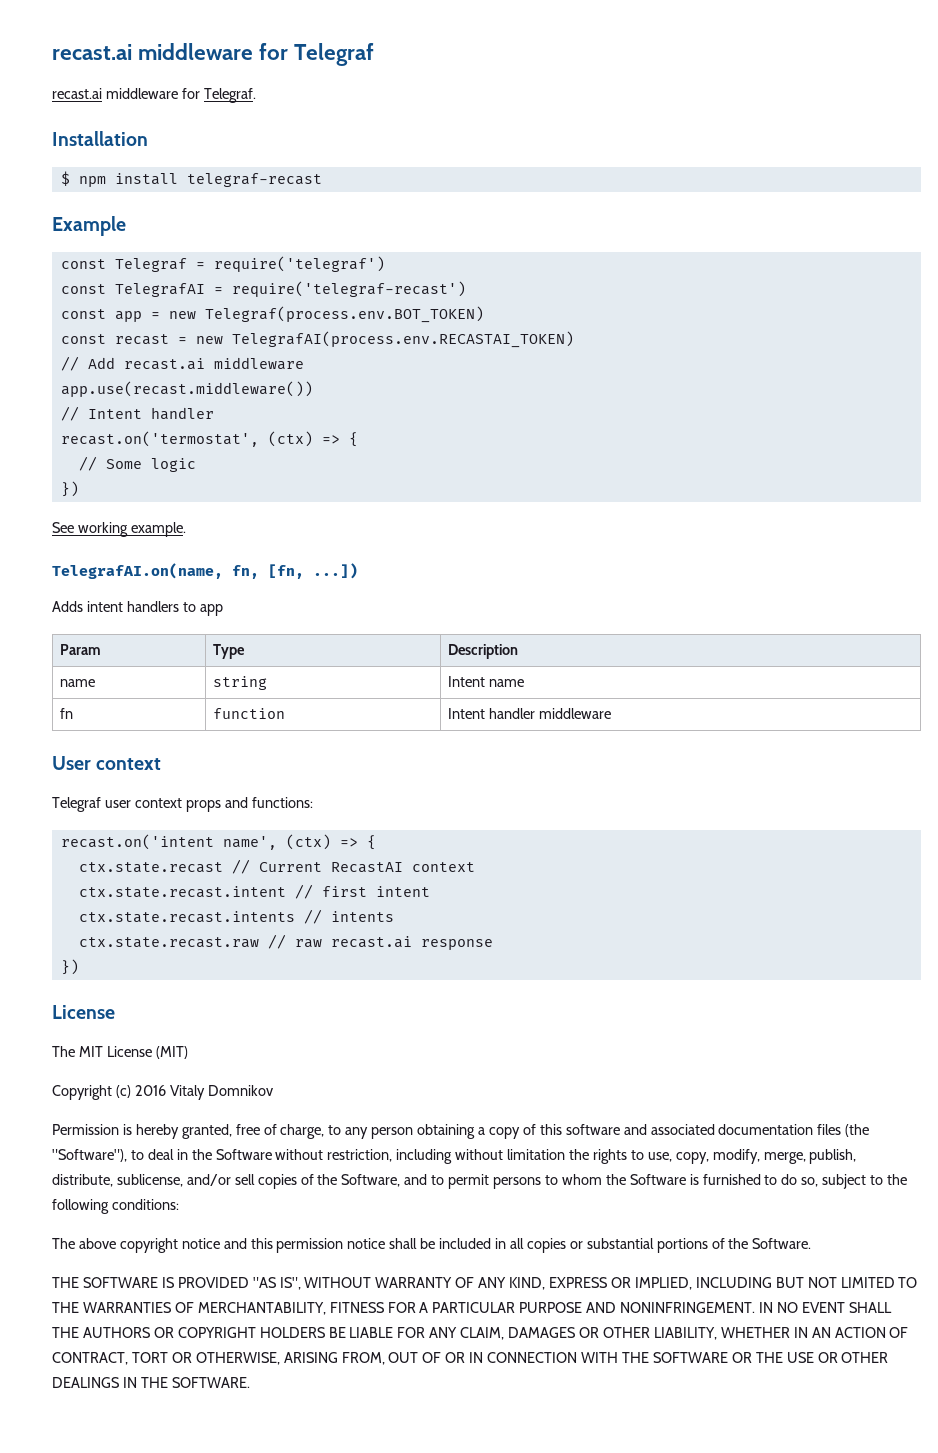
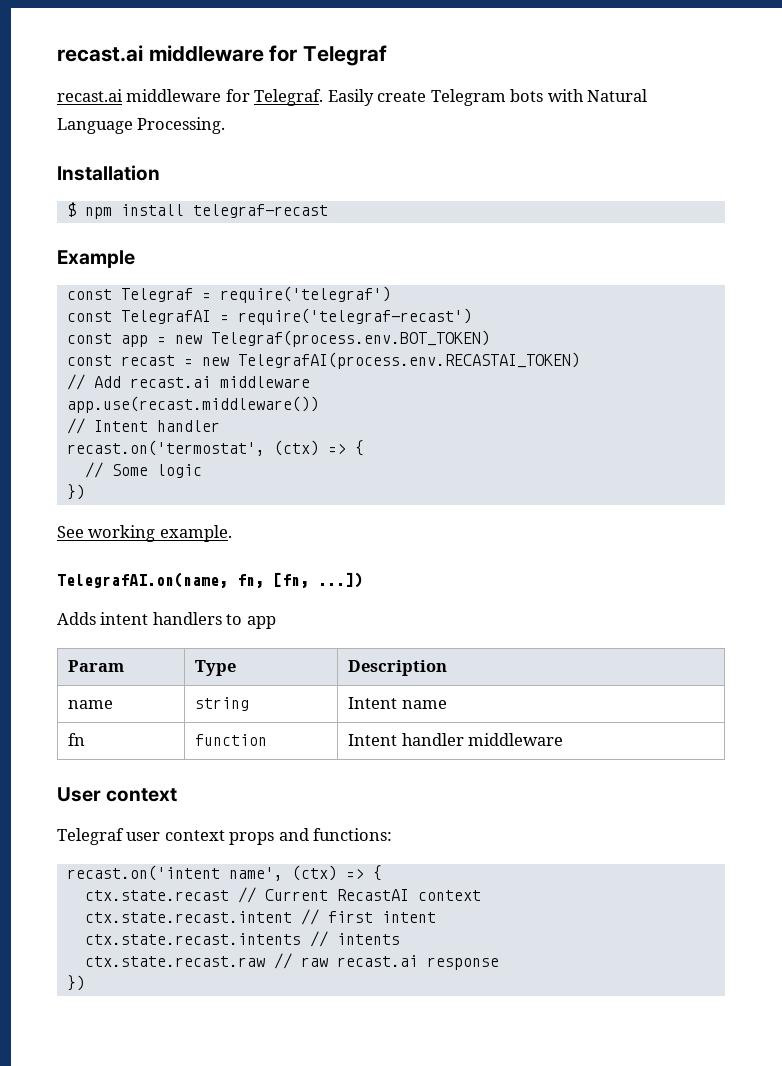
+ Easily create Telegram bots with Natural Language Processing.
  ctx.state.recast.raw // raw recast.ai response
  })
- License
- The MIT License (MIT)
- Copyright (c) 2016 Vitaly Domnikov
- Permission is hereby granted, free of charge, to any person obtaining a copy of this software and associated documentation files (the "Software"), to deal in the Software without restriction, including without limitation the rights to use, copy, modify, merge, publish, distribute, sublicense, and/or sell copies of the Software, and to permit persons to whom the Software is furnished to do so, subject to the following conditions:
- The above copyright notice and this permission notice shall be included in all copies or substantial portions of the Software.
- THE SOFTWARE IS PROVIDED "AS IS", WITHOUT WARRANTY OF ANY KIND, EXPRESS OR IMPLIED, INCLUDING BUT NOT LIMITED TO THE WARRANTIES OF MERCHANTABILITY, FITNESS FOR A PARTICULAR PURPOSE AND NONINFRINGEMENT. IN NO EVENT SHALL THE AUTHORS OR COPYRIGHT HOLDERS BE LIABLE FOR ANY CLAIM, DAMAGES OR OTHER LIABILITY, WHETHER IN AN ACTION OF CONTRACT, TORT OR OTHERWISE, ARISING FROM, OUT OF OR IN CONNECTION WITH THE SOFTWARE OR THE USE OR OTHER DEALINGS IN THE SOFTWARE.

